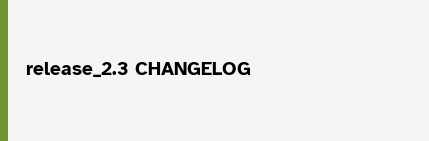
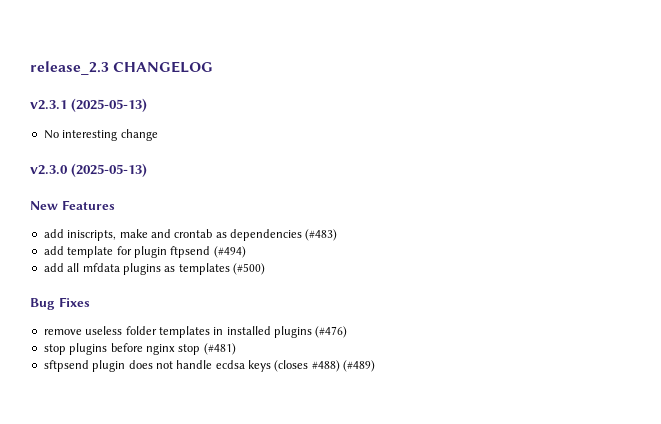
+ v2.3.1 (2025-05-13)
+ No interesting change
+ v2.3.0 (2025-05-13)
+ New Features
+ add iniscripts, make and crontab as dependencies (#483)
+ add template for plugin ftpsend (#494)
+ add all mfdata plugins as templates (#500)
+ Bug Fixes
+ remove useless folder templates in installed plugins (#476)
+ stop plugins before nginx stop (#481)
+ sftpsend plugin does not handle ecdsa keys (closes #488) (#489)

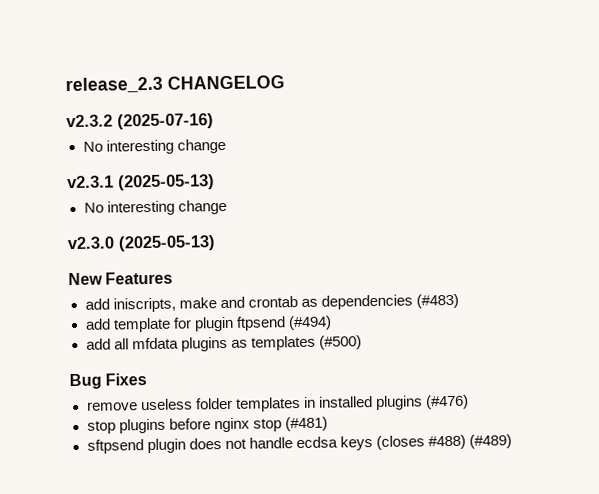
+ v2.3.2 (2025-07-16)
+ No interesting change

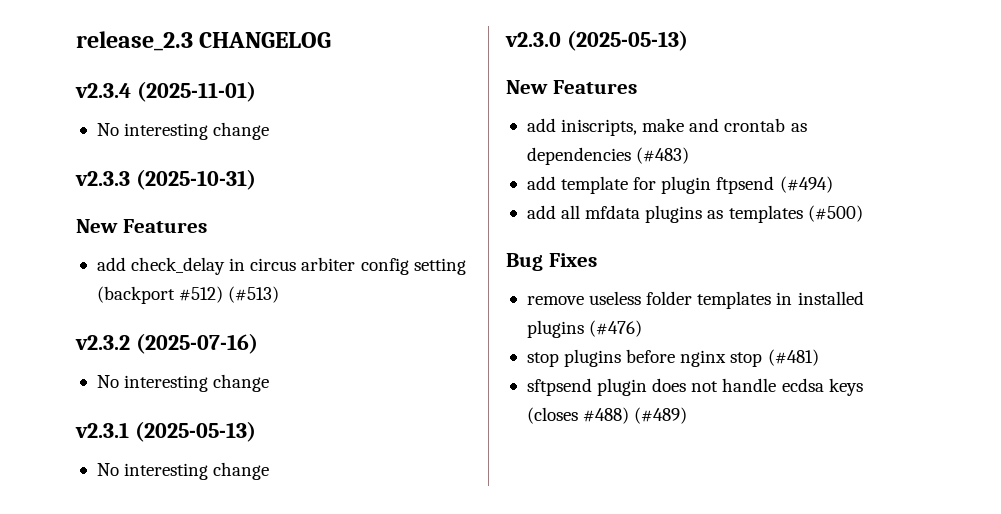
+ v2.3.4 (2025-11-01)
+ No interesting change
+ v2.3.3 (2025-10-31)
+ New Features
+ add check_delay in circus arbiter config setting (backport #512) (#513)

